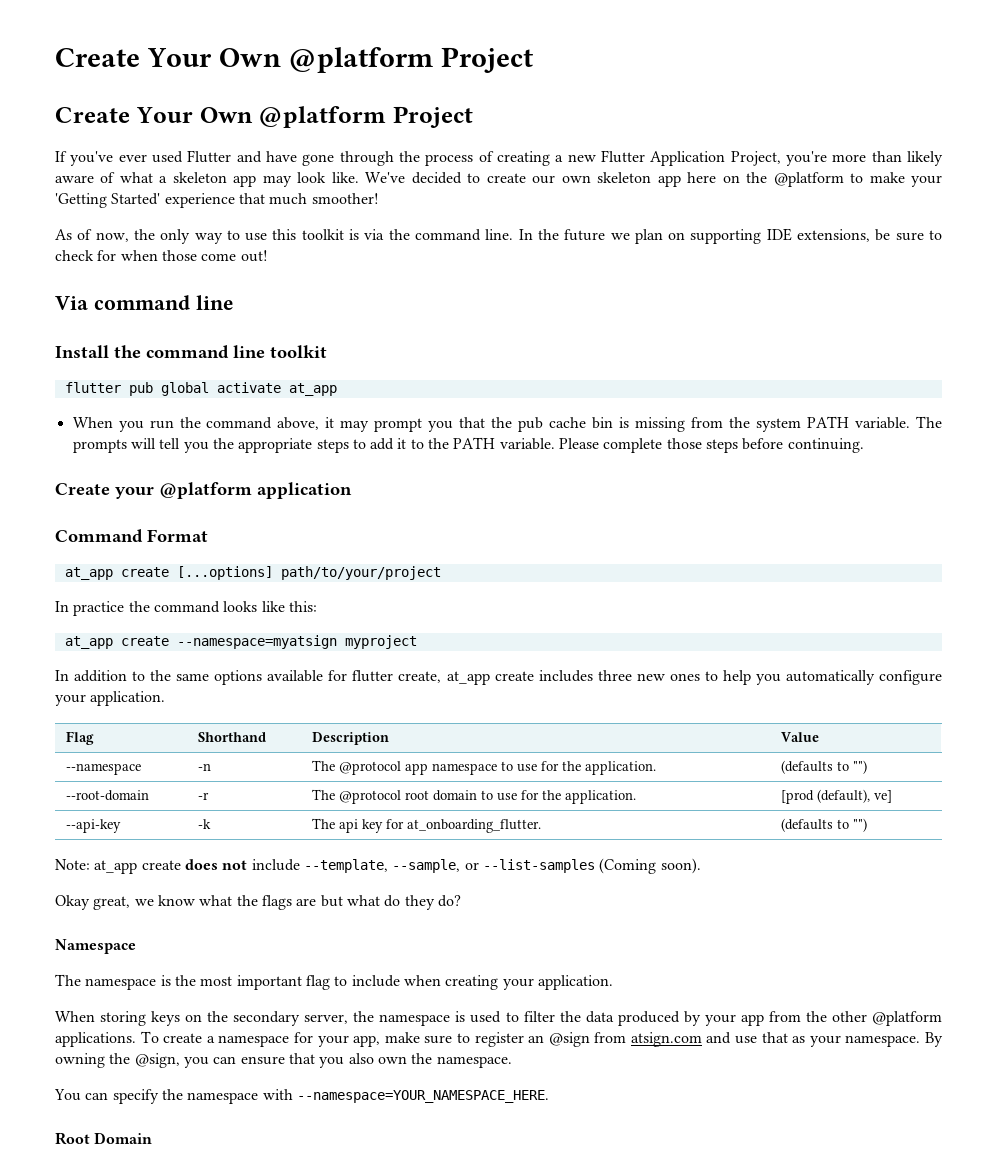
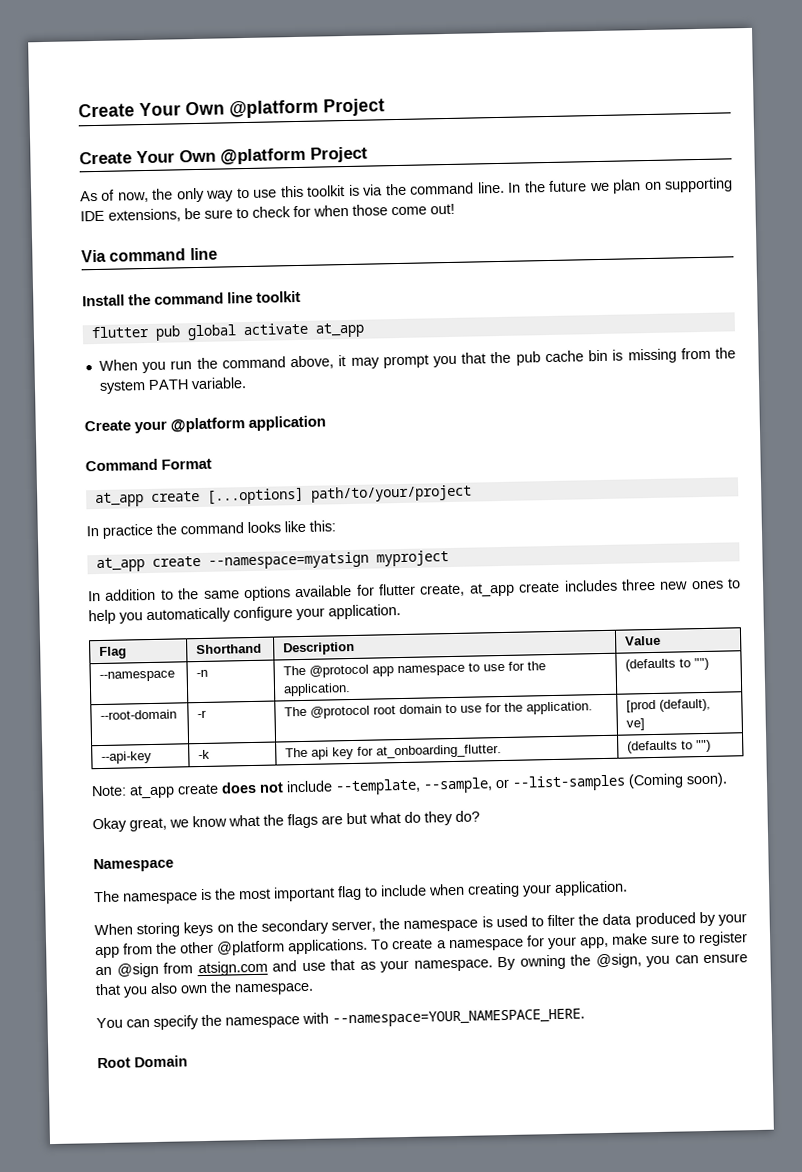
- If you've ever used Flutter and have gone through the process of creating a new Flutter Application Project, you're more than likely aware of what a skeleton app may look like. We've decided to create our own skeleton app here on the @platform to make your 'Getting Started' experience that much smoother!
- The prompts will tell you the appropriate steps to add it to the PATH variable. Please complete those steps before continuing.

